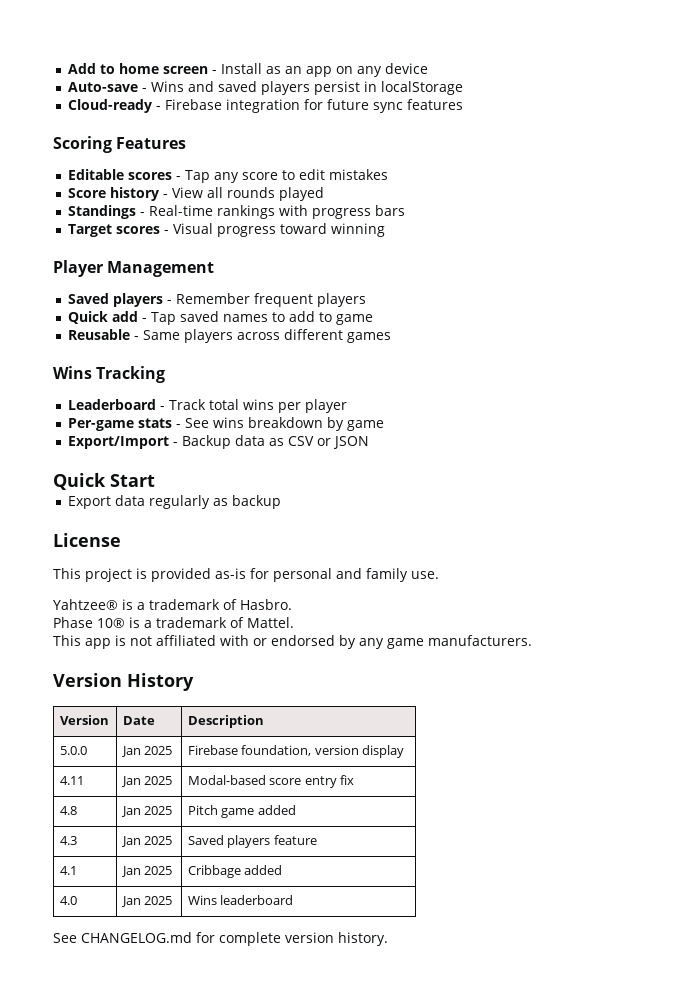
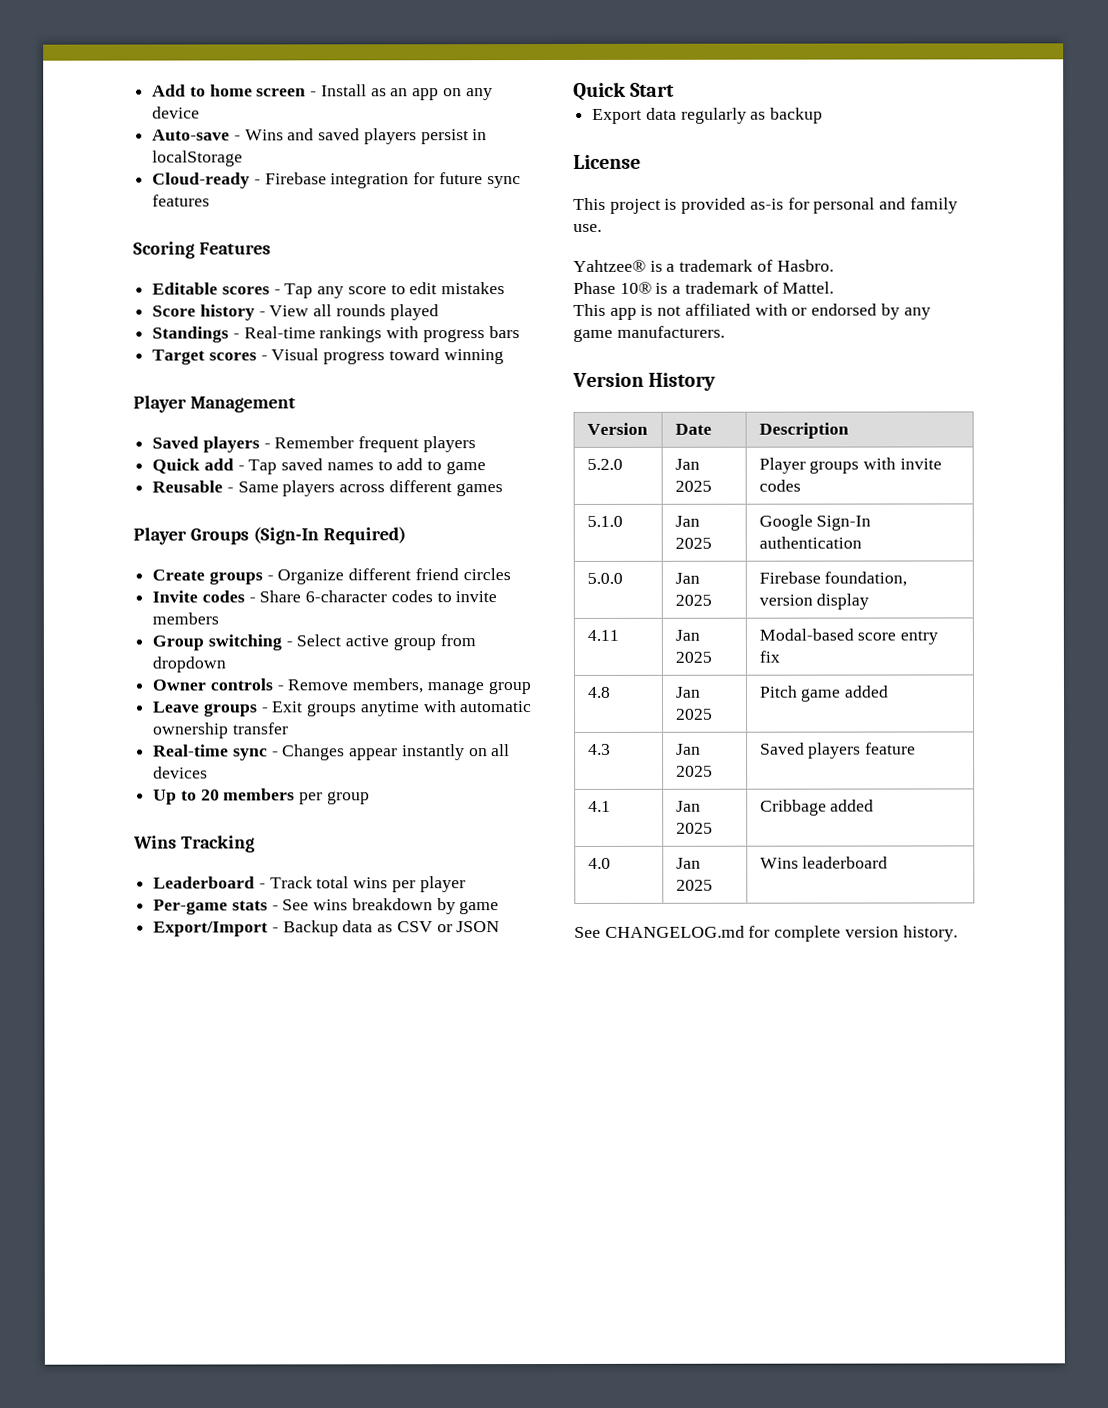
+ Player Groups (Sign-In Required)
+ Create groups - Organize different friend circles
+ Invite codes - Share 6-character codes to invite members
+ Group switching - Select active group from dropdown
+ Owner controls - Remove members, manage group
+ Leave groups - Exit groups anytime with automatic ownership transfer
+ Real-time sync - Changes appear instantly on all devices
+ Up to 20 members per group
+ 5.2.0 | Jan 2025 | Player groups with invite codes
+ 5.1.0 | Jan 2025 | Google Sign-In authentication

